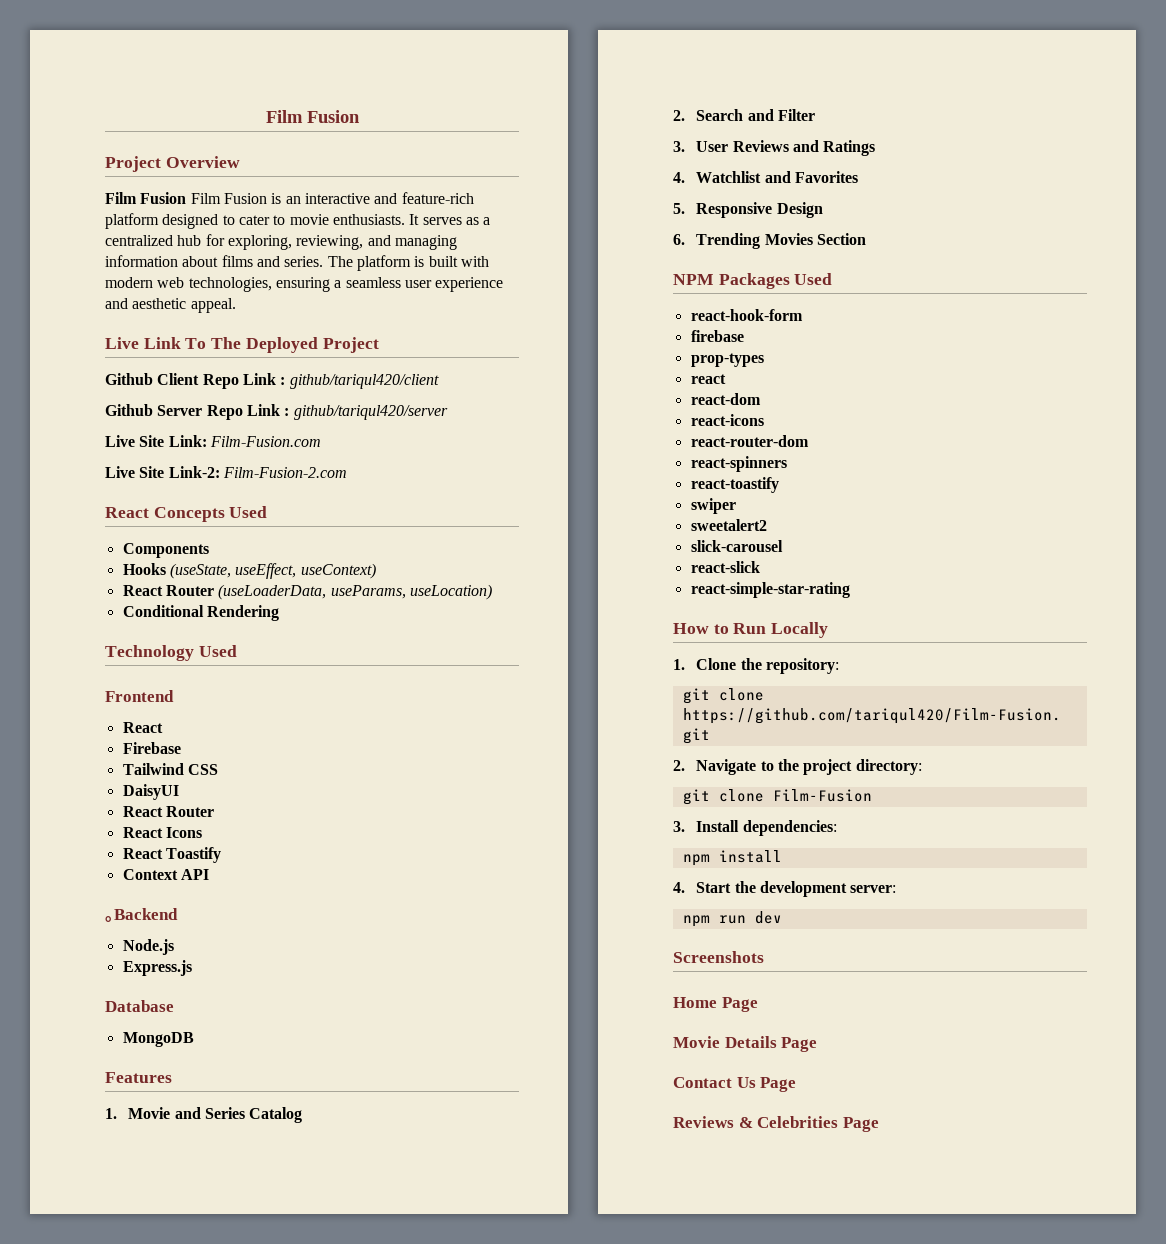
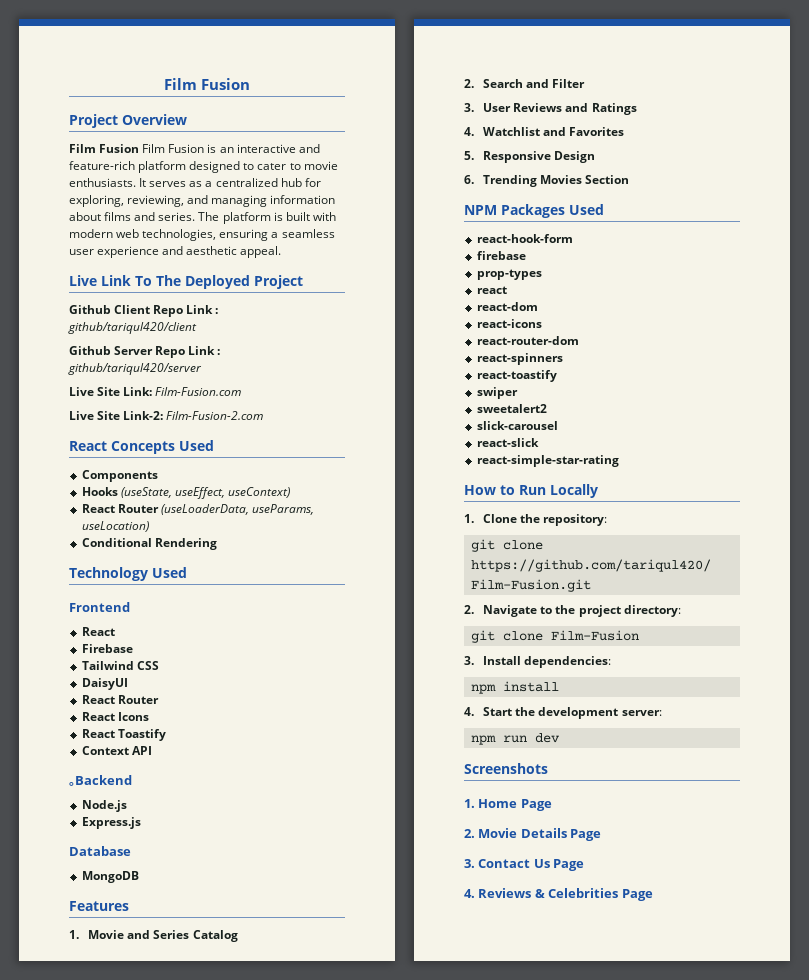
- Home Page
+ 1. Home Page
- Movie Details Page
+ 2. Movie Details Page
- Contact Us Page
+ 3. Contact Us Page
- Reviews & Celebrities Page
+ 4. Reviews & Celebrities Page

